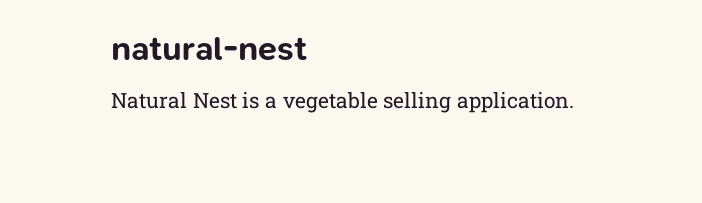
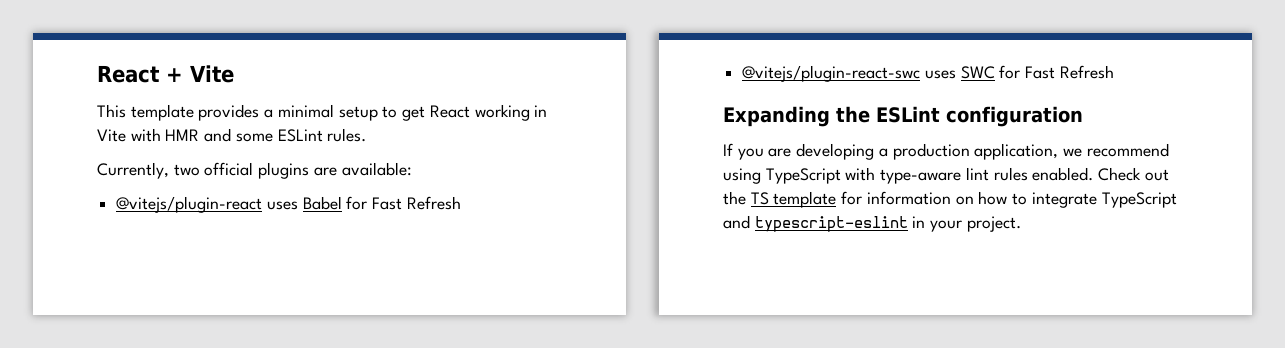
- natural-nest
- Natural Nest is a vegetable selling application.
+ React + Vite
+ This template provides a minimal setup to get React working in Vite with HMR and some ESLint rules.
+ Currently, two official plugins are available:
+ @vitejs/plugin-react uses Babel for Fast Refresh
+ @vitejs/plugin-react-swc uses SWC for Fast Refresh
+ Expanding the ESLint configuration
+ If you are developing a production application, we recommend using TypeScript with type-aware lint rules enabled. Check out the TS template for information on how to integrate TypeScript and typescript-eslint in your project.

